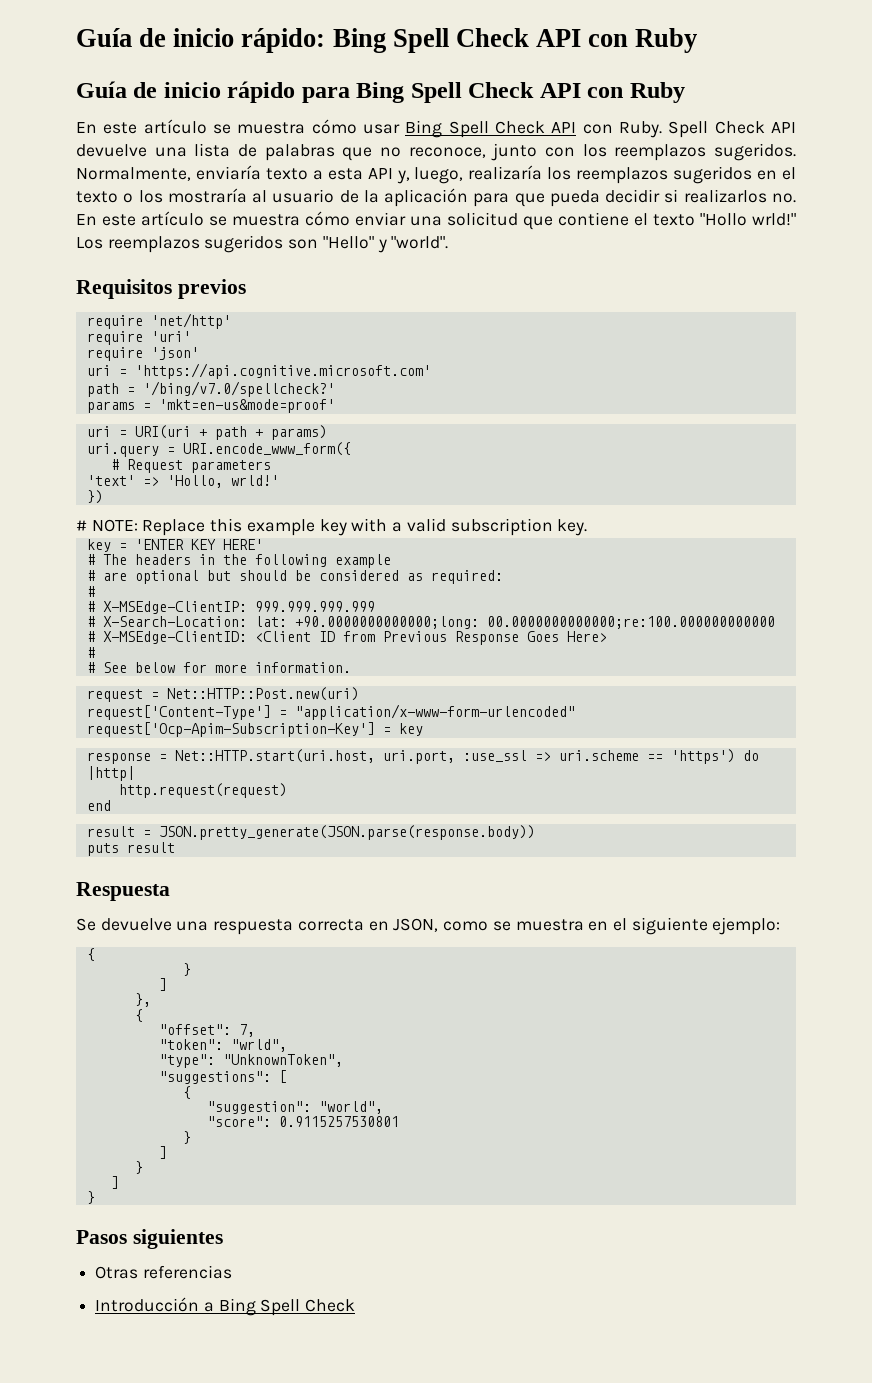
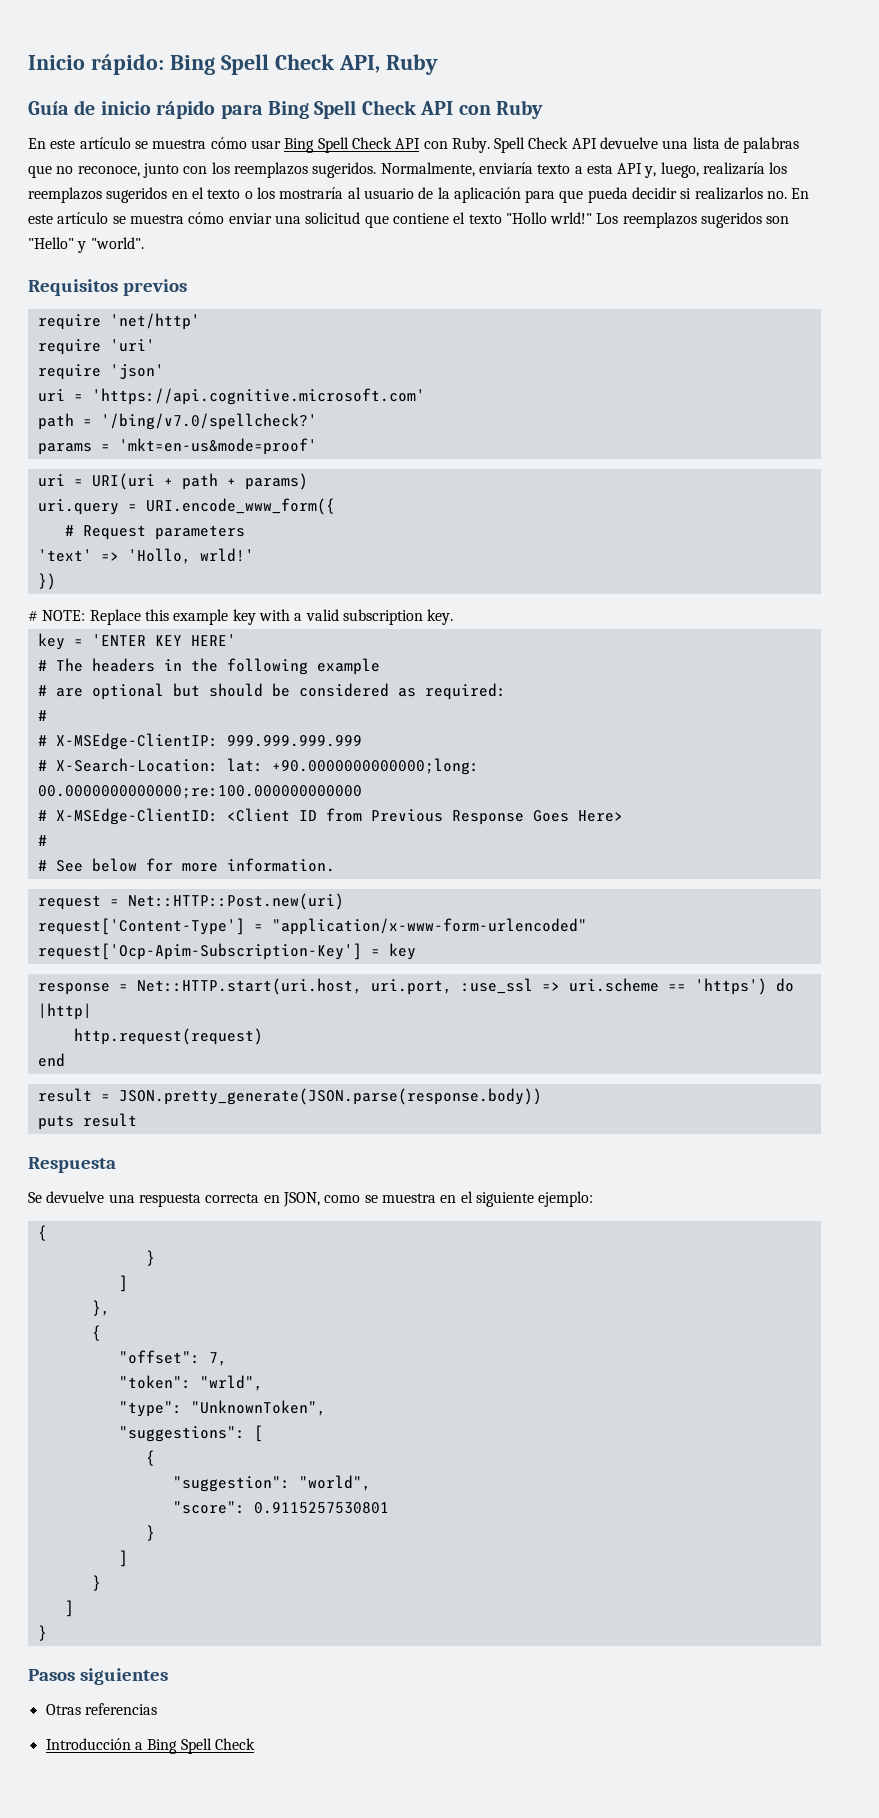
- Guía de inicio rápido: Bing Spell Check API con Ruby
+ Inicio rápido: Bing Spell Check API, Ruby

